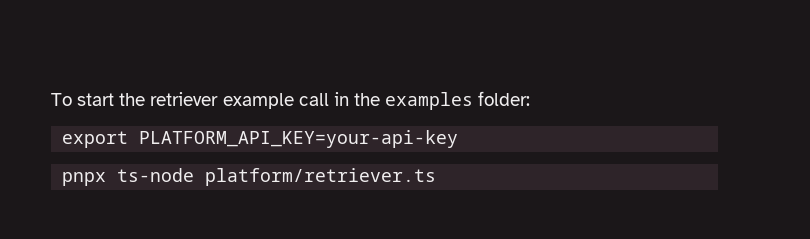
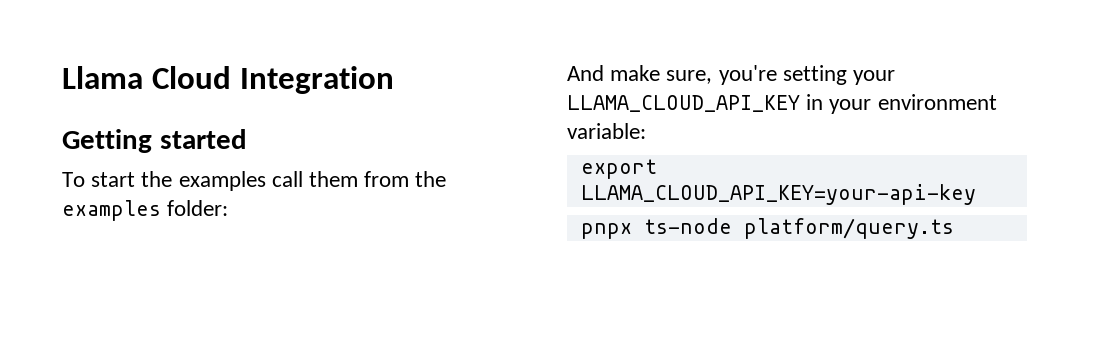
- To start the retriever example call in the examples folder:
+ Llama Cloud Integration
+ Getting started
+ To start the examples call them from the examples folder:
+ And make sure, you're setting your LLAMA_CLOUD_API_KEY in your environment variable:
- export PLATFORM_API_KEY=your-api-key
+ export LLAMA_CLOUD_API_KEY=your-api-key
- pnpx ts-node platform/retriever.ts
+ pnpx ts-node platform/query.ts

